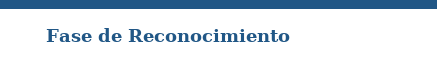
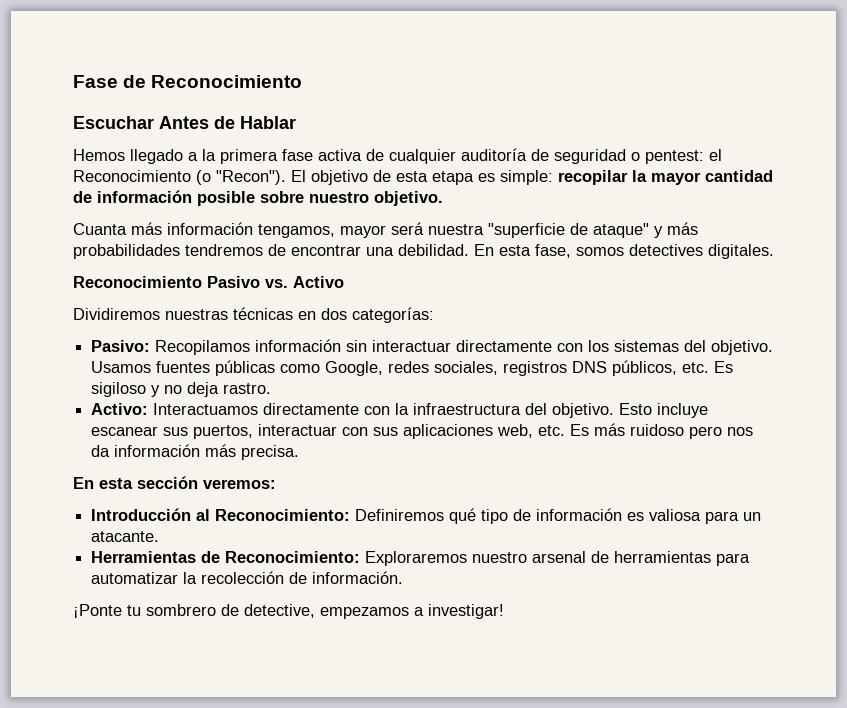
+ Escuchar Antes de Hablar
+ Hemos llegado a la primera fase activa de cualquier auditoría de seguridad o pentest: el Reconocimiento (o "Recon"). El objetivo de esta etapa es simple: recopilar la mayor cantidad de información posible sobre nuestro objetivo.
+ Cuanta más información tengamos, mayor será nuestra "superficie de ataque" y más probabilidades tendremos de encontrar una debilidad. En esta fase, somos detectives digitales.
+ Reconocimiento Pasivo vs. Activo
+ Dividiremos nuestras técnicas en dos categorías:
+ Pasivo: Recopilamos información sin interactuar directamente con los sistemas del objetivo. Usamos fuentes públicas como Google, redes sociales, registros DNS públicos, etc. Es sigiloso y no deja rastro.
+ Activo: Interactuamos directamente con la infraestructura del objetivo. Esto incluye escanear sus puertos, interactuar con sus aplicaciones web, etc. Es más ruidoso pero nos da información más precisa.
+ En esta sección veremos:
+ Introducción al Reconocimiento: Definiremos qué tipo de información es valiosa para un atacante.
+ Herramientas de Reconocimiento: Exploraremos nuestro arsenal de herramientas para automatizar la recolección de información.
+ ¡Ponte tu sombrero de detective, empezamos a investigar!

